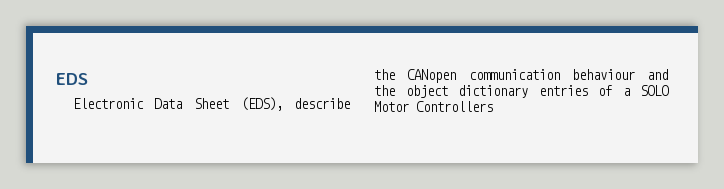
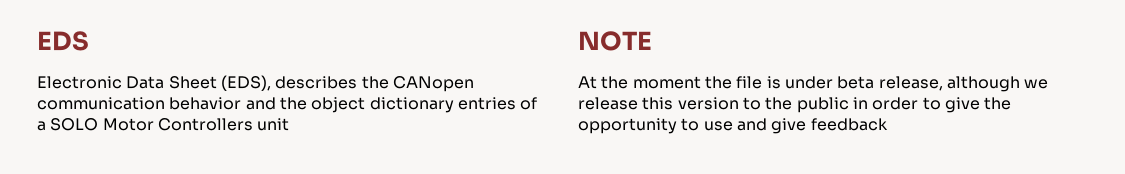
- Electronic Data Sheet (EDS), describe the CANopen communication behaviour and the object dictionary entries of a SOLO Motor Controllers
+ Electronic Data Sheet (EDS), describes the CANopen communication behavior and the object dictionary entries of a SOLO Motor Controllers unit
+ NOTE
+ At the moment the file is under beta release, although we release this version to the public in order to give the opportunity to use and give feedback

